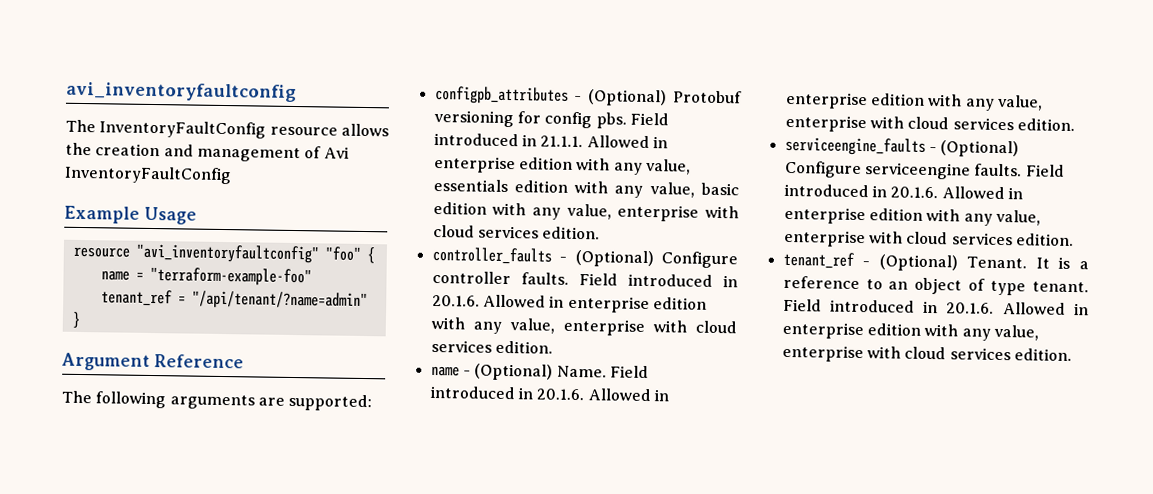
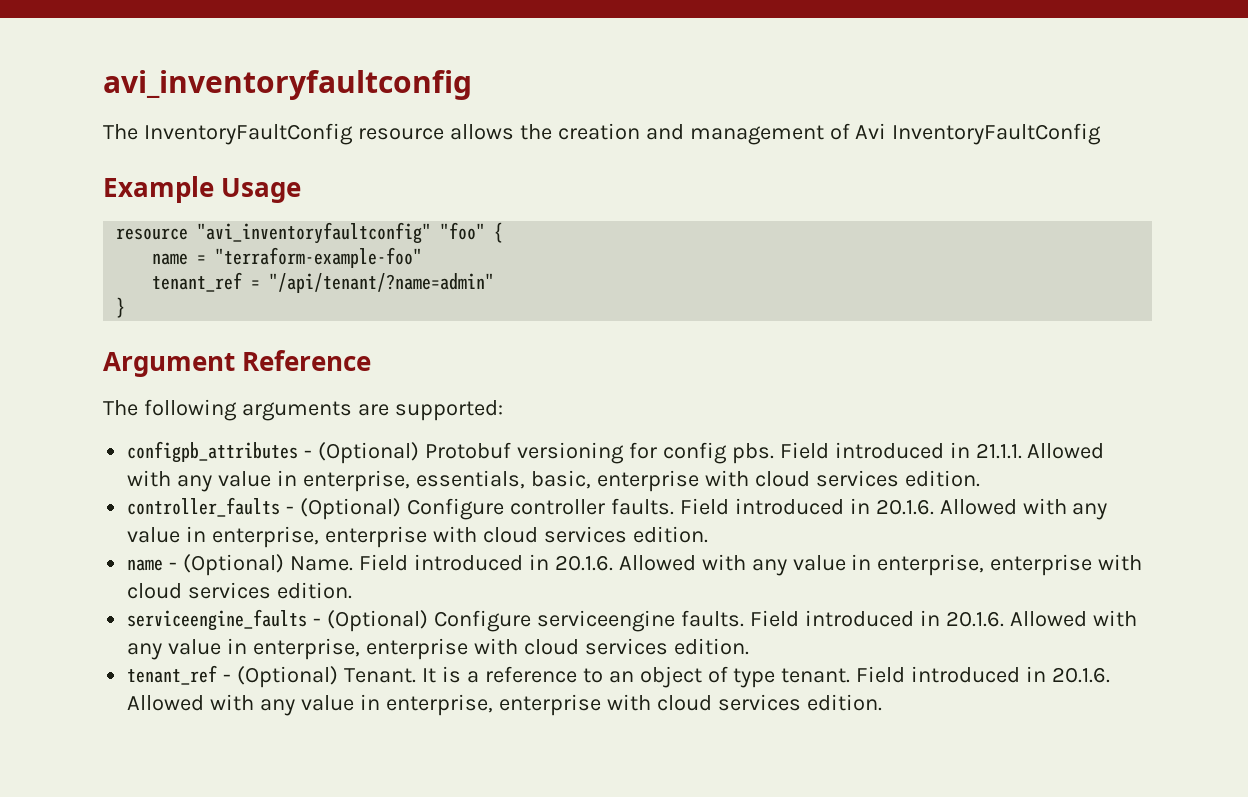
- Field introduced in 21.1.1. Allowed in enterprise edition with any value, essentials edition with any value, basic edition with any value, enterprise with cloud services edition.
+ Field introduced in 21.1.1. Allowed with any value in enterprise, essentials, basic, enterprise with cloud services edition.
- controller_faults - (Optional) Configure controller faults. Field introduced in 20.1.6. Allowed in enterprise edition with any value, enterprise with cloud services edition.
+ controller_faults - (Optional) Configure controller faults. Field introduced in 20.1.6. Allowed with any value in enterprise, enterprise with cloud services edition.
- name - (Optional) Name. Field introduced in 20.1.6. Allowed in enterprise edition with any value, enterprise with cloud services edition.
+ name - (Optional) Name. Field introduced in 20.1.6. Allowed with any value in enterprise, enterprise with cloud services edition.
- serviceengine_faults - (Optional) Configure serviceengine faults. Field introduced in 20.1.6. Allowed in enterprise edition with any value, enterprise with cloud services edition.
+ serviceengine_faults - (Optional) Configure serviceengine faults. Field introduced in 20.1.6. Allowed with any value in enterprise, enterprise with cloud services edition.
- It is a reference to an object of type tenant. Field introduced in 20.1.6. Allowed in enterprise edition with any value, enterprise with cloud services edition.
+ It is a reference to an object of type tenant. Field introduced in 20.1.6. Allowed with any value in enterprise, enterprise with cloud services edition.

